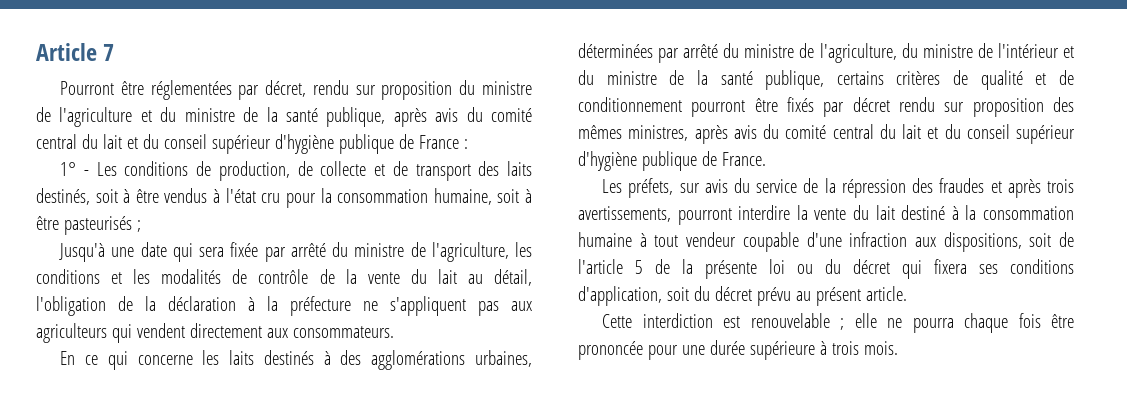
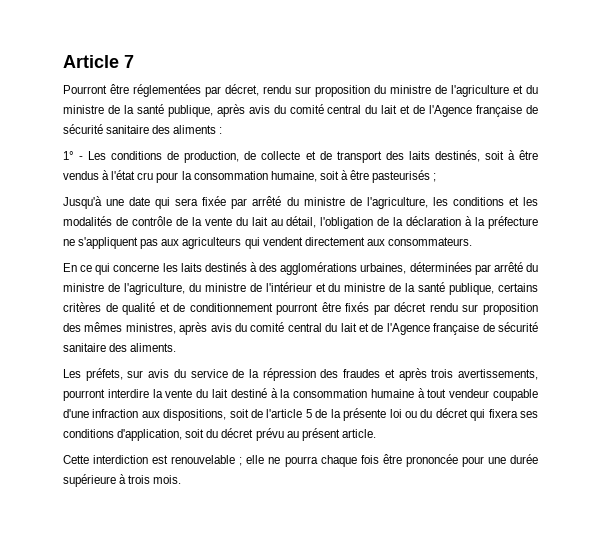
- Pourront être réglementées par décret, rendu sur proposition du ministre de l'agriculture et du ministre de la santé publique, après avis du comité central du lait et du conseil supérieur d'hygiène publique de France :
+ Pourront être réglementées par décret, rendu sur proposition du ministre de l'agriculture et du ministre de la santé publique, après avis du comité central du lait et de l'Agence française de sécurité sanitaire des aliments :
- En ce qui concerne les laits destinés à des agglomérations urbaines, déterminées par arrêté du ministre de l'agriculture, du ministre de l'intérieur et du ministre de la santé publique, certains critères de qualité et de conditionnement pourront être fixés par décret rendu sur proposition des mêmes ministres, après avis du comité central du lait et du conseil supérieur d'hygiène publique de France.
+ En ce qui concerne les laits destinés à des agglomérations urbaines, déterminées par arrêté du ministre de l'agriculture, du ministre de l'intérieur et du ministre de la santé publique, certains critères de qualité et de conditionnement pourront être fixés par décret rendu sur proposition des mêmes ministres, après avis du comité central du lait et de l'Agence française de sécurité sanitaire des aliments.

